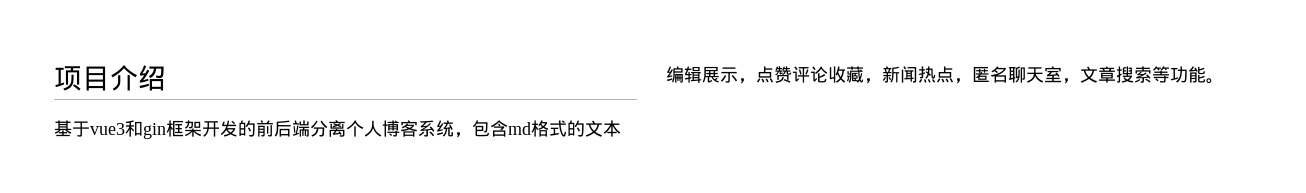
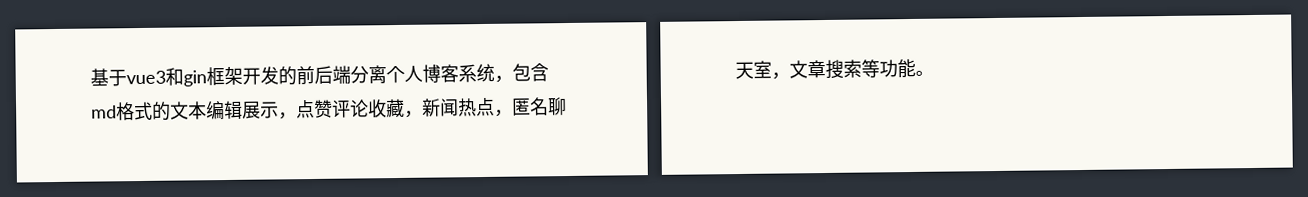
- 项目介绍

